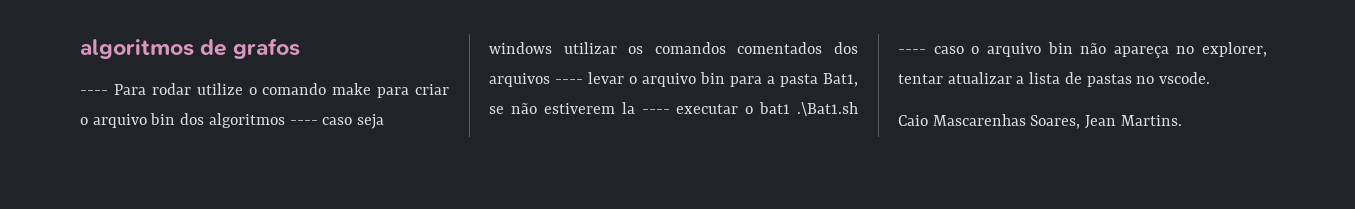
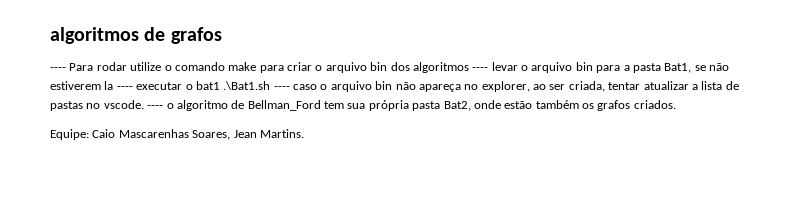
- ---- Para rodar utilize o comando make para criar o arquivo bin dos algoritmos ---- caso seja windows utilizar os comandos comentados dos arquivos ---- levar o arquivo bin para a pasta Bat1, se não estiverem la ---- executar o bat1 .\Bat1.sh ---- caso o arquivo bin não apareça no explorer, tentar atualizar a lista de pastas no vscode.
- Caio Mascarenhas Soares, Jean Martins.
+ ---- Para rodar utilize o comando make para criar o arquivo bin dos algoritmos ---- levar o arquivo bin para a pasta Bat1, se não estiverem la ---- executar o bat1 .\Bat1.sh ---- caso o arquivo bin não apareça no explorer, ao ser criada, tentar atualizar a lista de pastas no vscode. ---- o algoritmo de Bellman_Ford tem sua própria pasta Bat2, onde estão também os grafos criados.
+ Equipe: Caio Mascarenhas Soares, Jean Martins.

